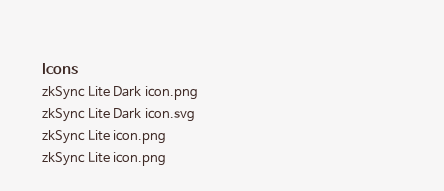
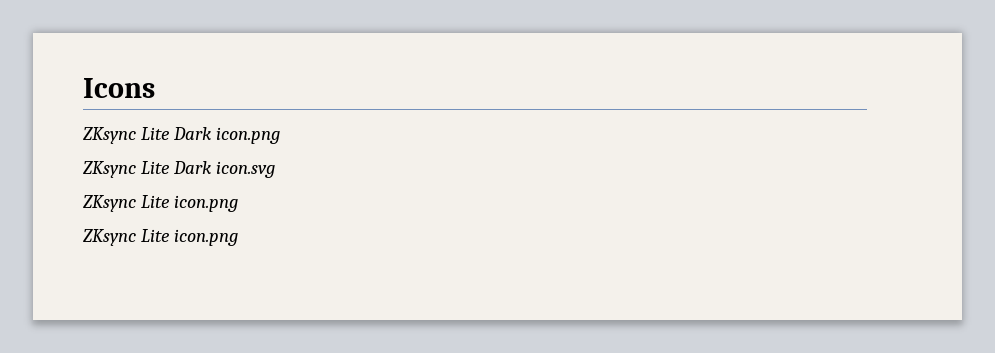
- zkSync Lite Dark icon.png
+ ZKsync Lite Dark icon.png
- zkSync Lite Dark icon.svg
- zkSync Lite icon.png
- zkSync Lite icon.png
+ ZKsync Lite Dark icon.svg
+ ZKsync Lite icon.png
+ ZKsync Lite icon.png

